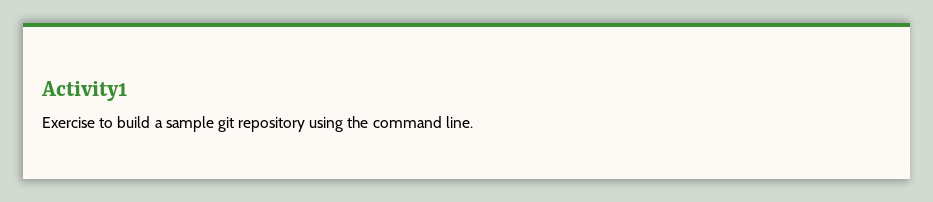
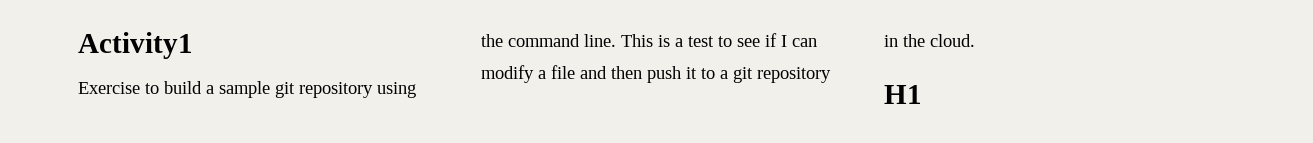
+ This is a test to see if I can modify a file and then push it to a git repository in the cloud.
+ H1

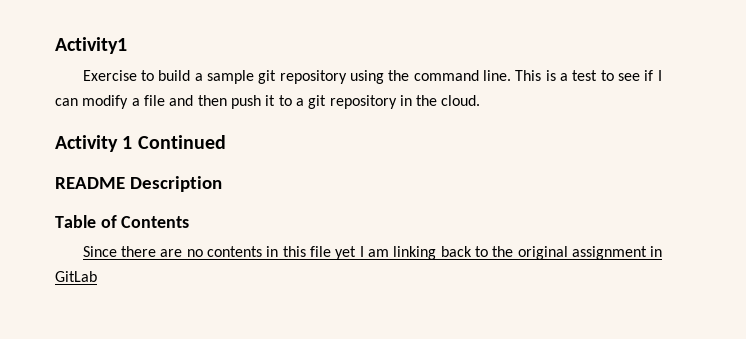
- H1
+ Activity 1 Continued
+ README Description
+ Table of Contents
+ Since there are no contents in this file yet I am linking back to the original assignment in GitLab

